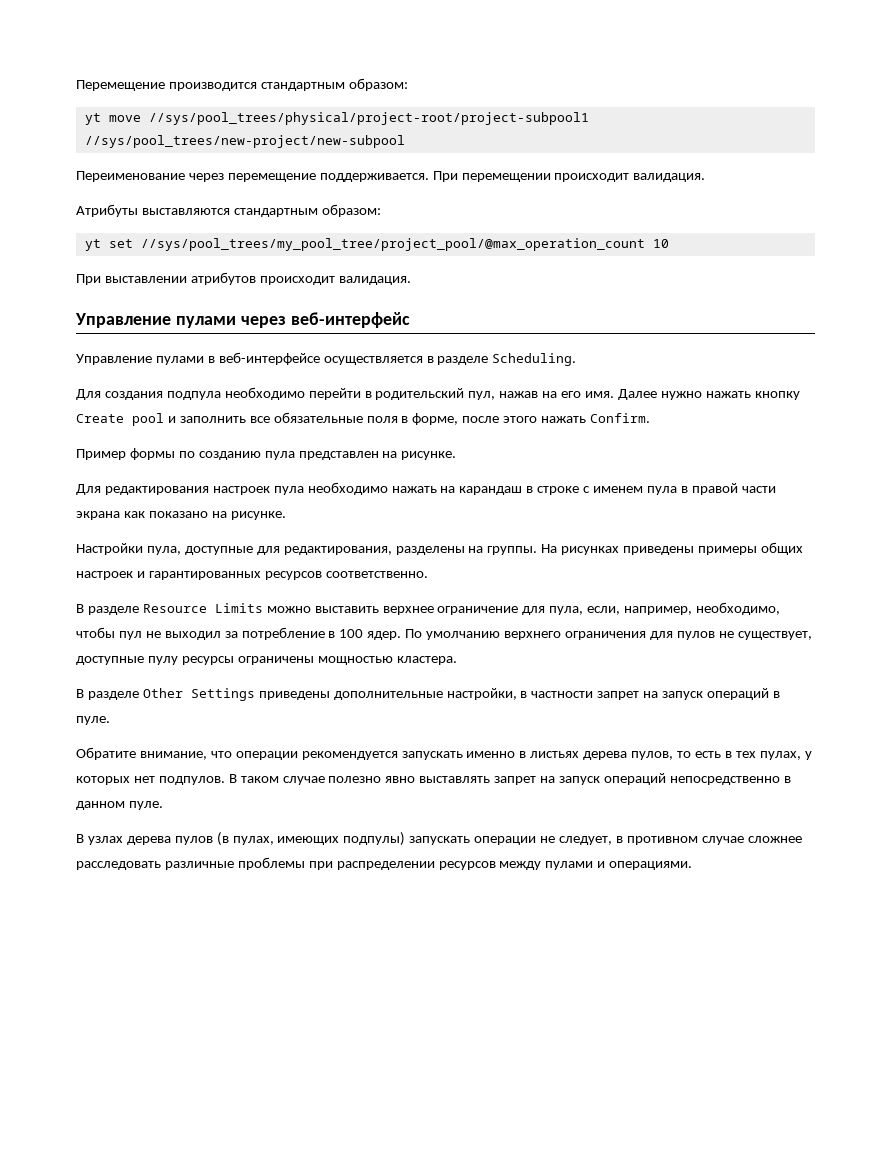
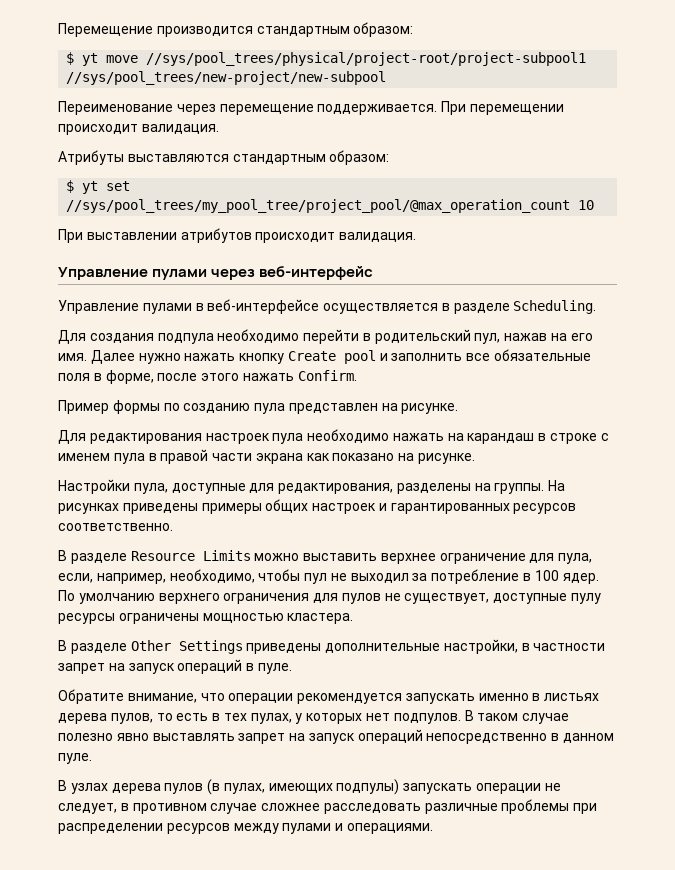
- yt move //sys/pool_trees/physical/project-root/project-subpool1 //sys/pool_trees/new-project/new-subpool
+ $ yt move //sys/pool_trees/physical/project-root/project-subpool1 //sys/pool_trees/new-project/new-subpool
- yt set //sys/pool_trees/my_pool_tree/project_pool/@max_operation_count 10
+ $ yt set //sys/pool_trees/my_pool_tree/project_pool/@max_operation_count 10

